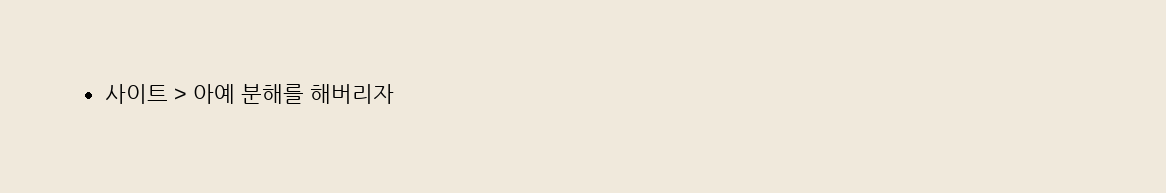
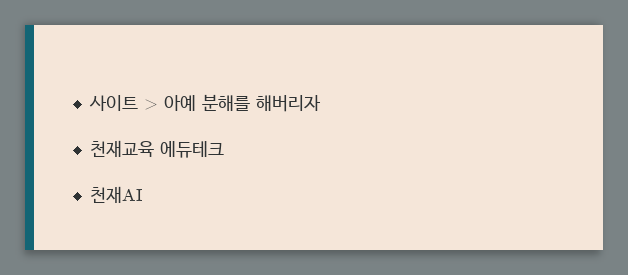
+ 천재교육 에듀테크
+ 천재AI

